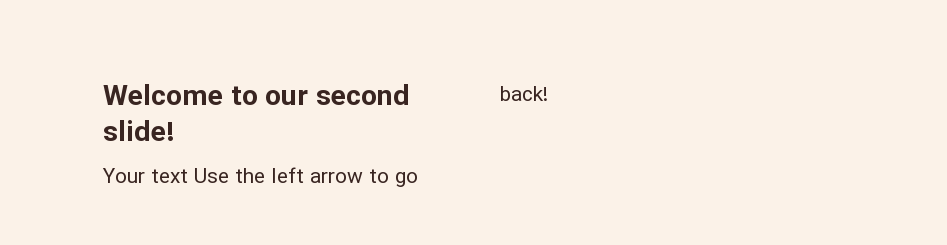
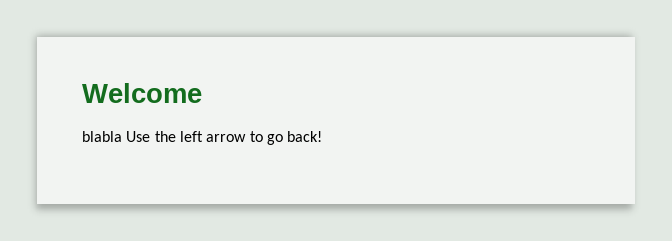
- Welcome to our second slide!
- Your text Use the left arrow to go back!
+ Welcome
+ blabla Use the left arrow to go back!

